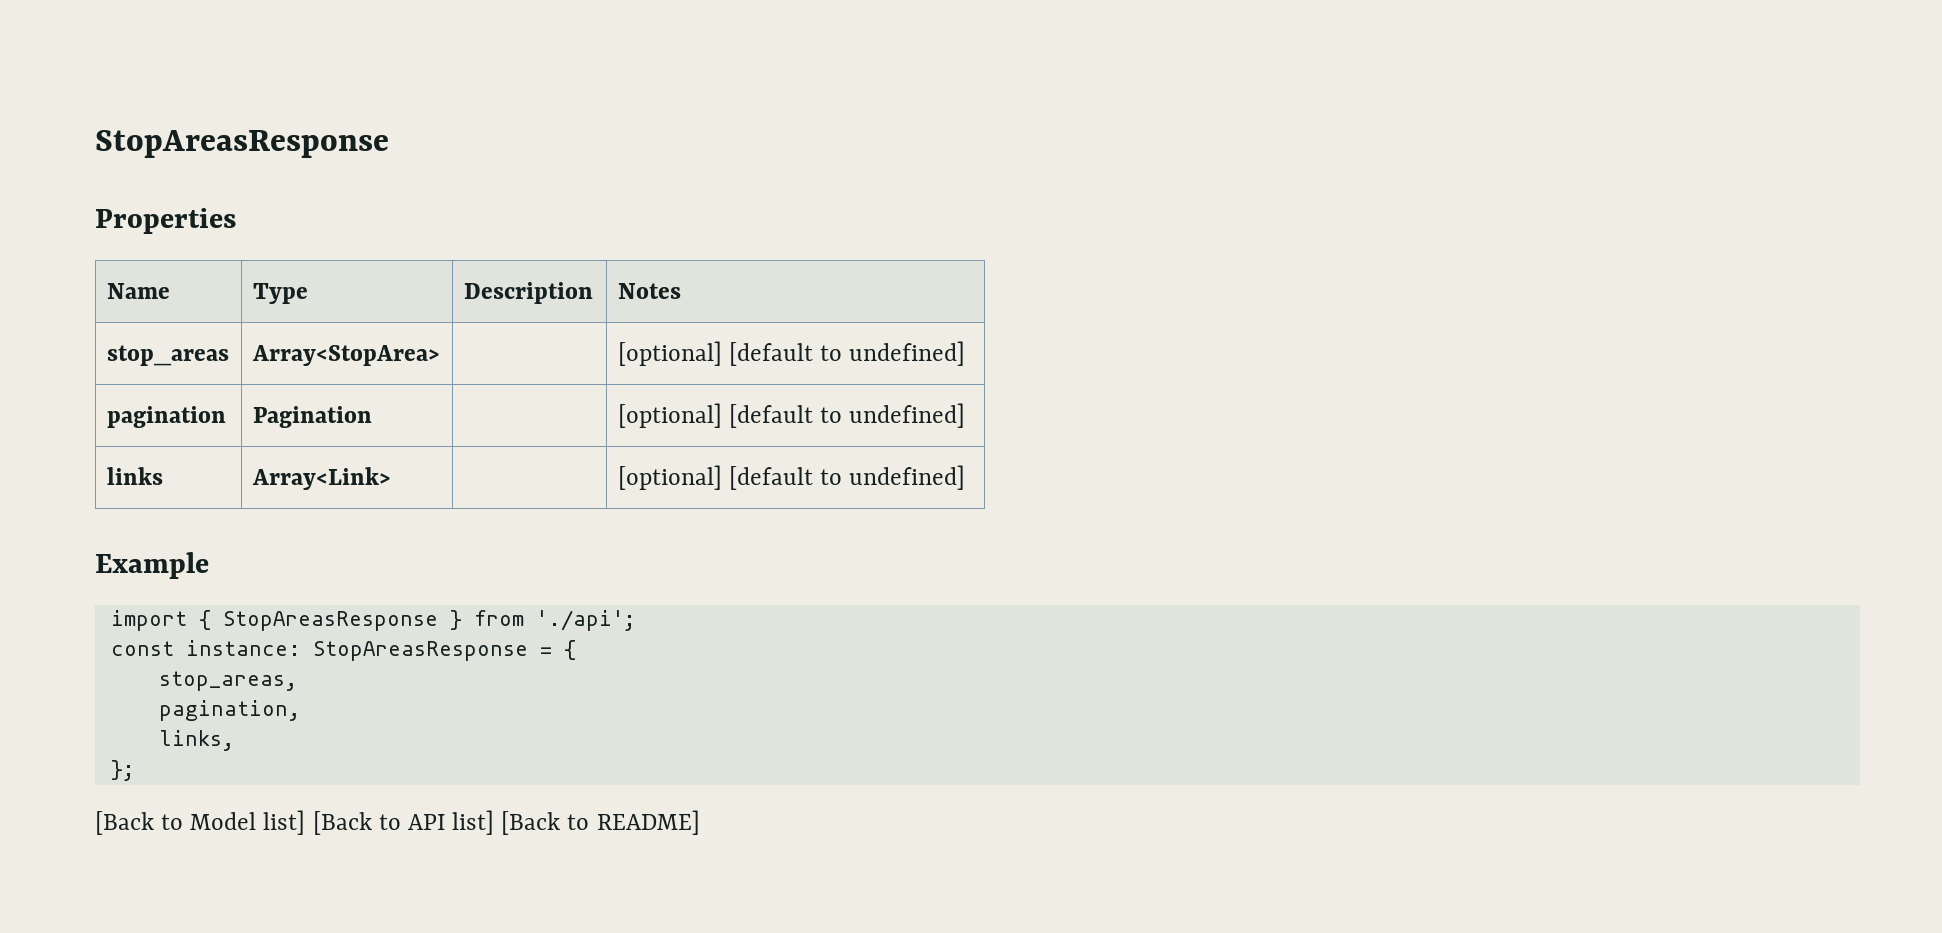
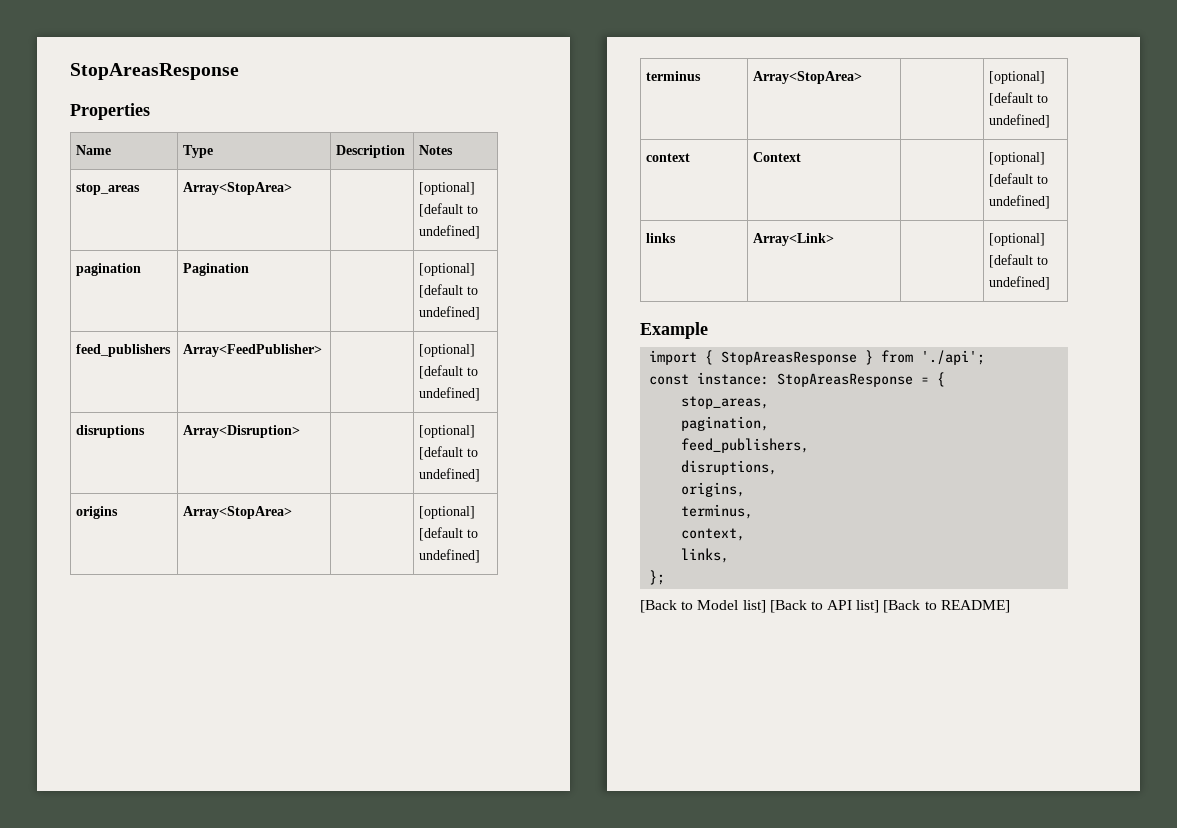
+ feed_publishers | Array<FeedPublisher> | | [optional] [default to undefined]
+ disruptions | Array<Disruption> | | [optional] [default to undefined]
+ origins | Array<StopArea> | | [optional] [default to undefined]
+ terminus | Array<StopArea> | | [optional] [default to undefined]
+ context | Context | | [optional] [default to undefined]
+ feed_publishers,
+ disruptions,
+ origins,
+ terminus,
+ context,

